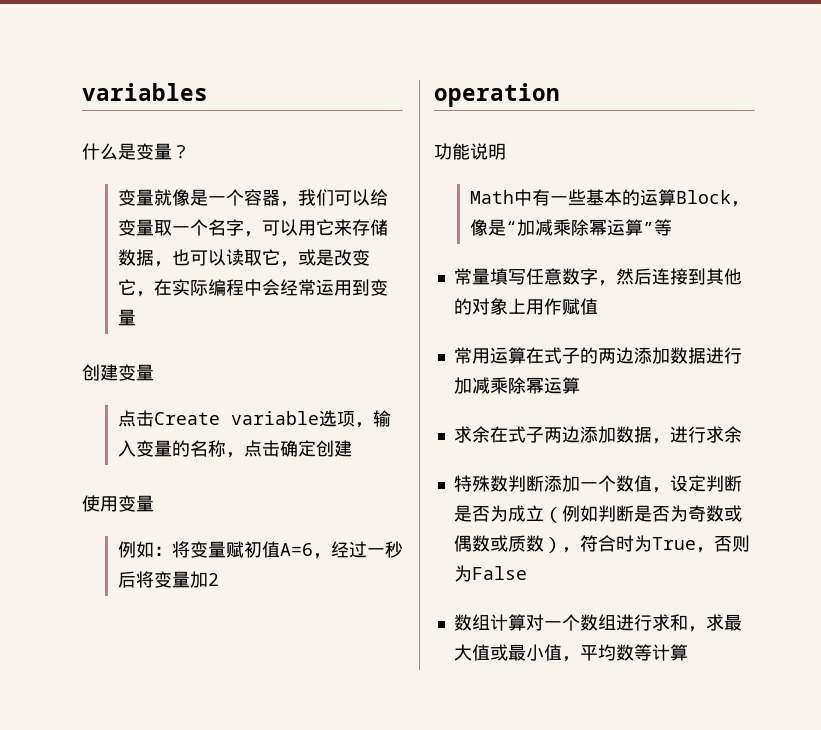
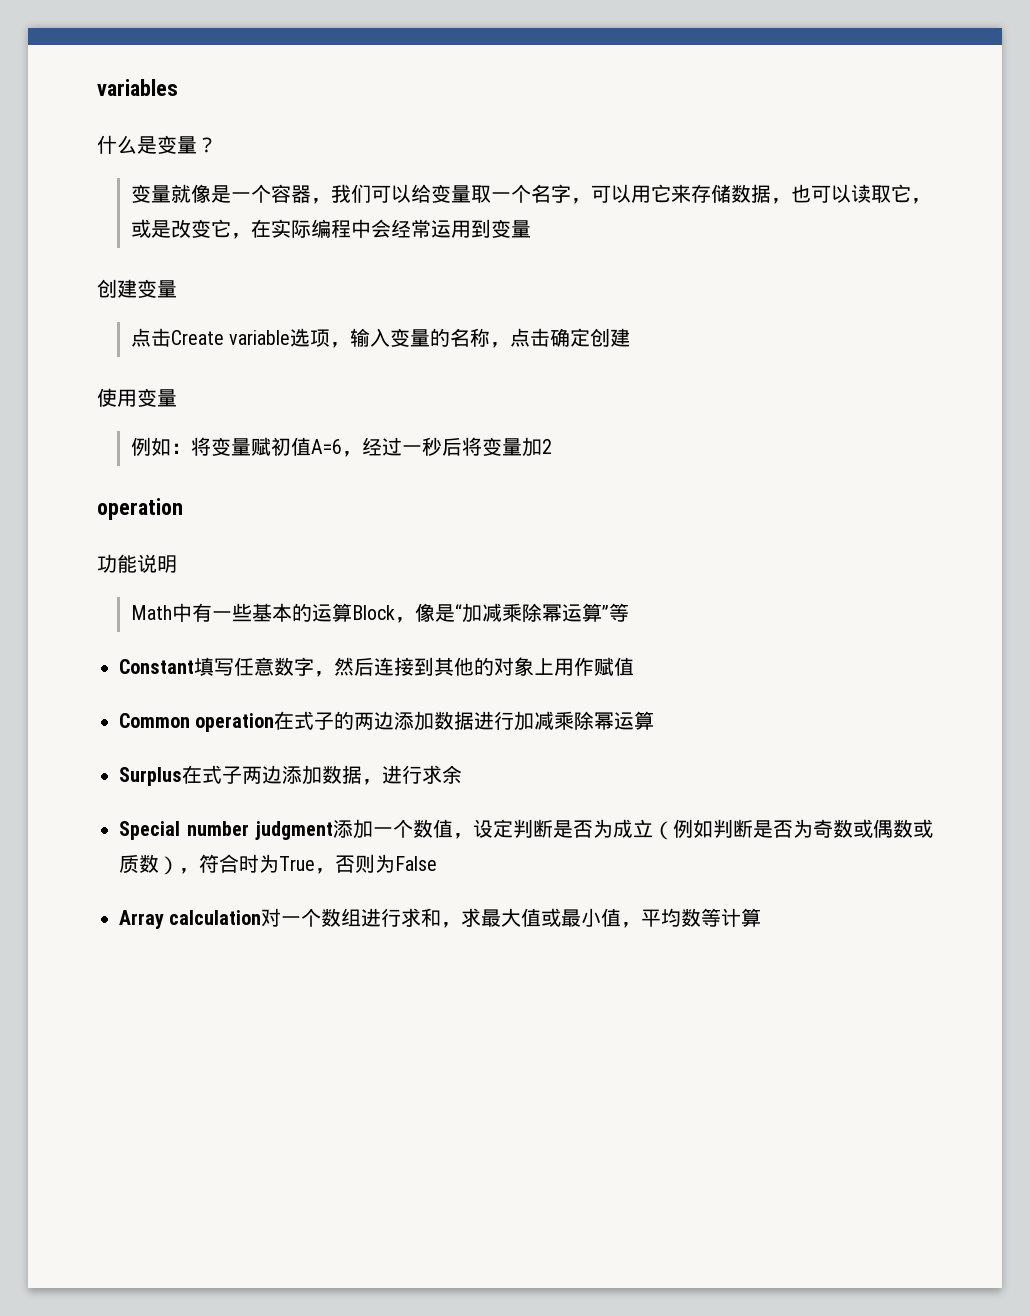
- 常量填写任意数字，然后连接到其他的对象上用作赋值
+ Constant填写任意数字，然后连接到其他的对象上用作赋值
- 常用运算在式子的两边添加数据进行加减乘除幂运算
+ Common operation在式子的两边添加数据进行加减乘除幂运算
- 求余在式子两边添加数据，进行求余
+ Surplus在式子两边添加数据，进行求余
- 特殊数判断添加一个数值，设定判断是否为成立（例如判断是否为奇数或偶数或质数），符合时为True，否则为False
+ Special number judgment添加一个数值，设定判断是否为成立（例如判断是否为奇数或偶数或质数），符合时为True，否则为False
- 数组计算对一个数组进行求和，求最大值或最小值，平均数等计算
+ Array calculation对一个数组进行求和，求最大值或最小值，平均数等计算

